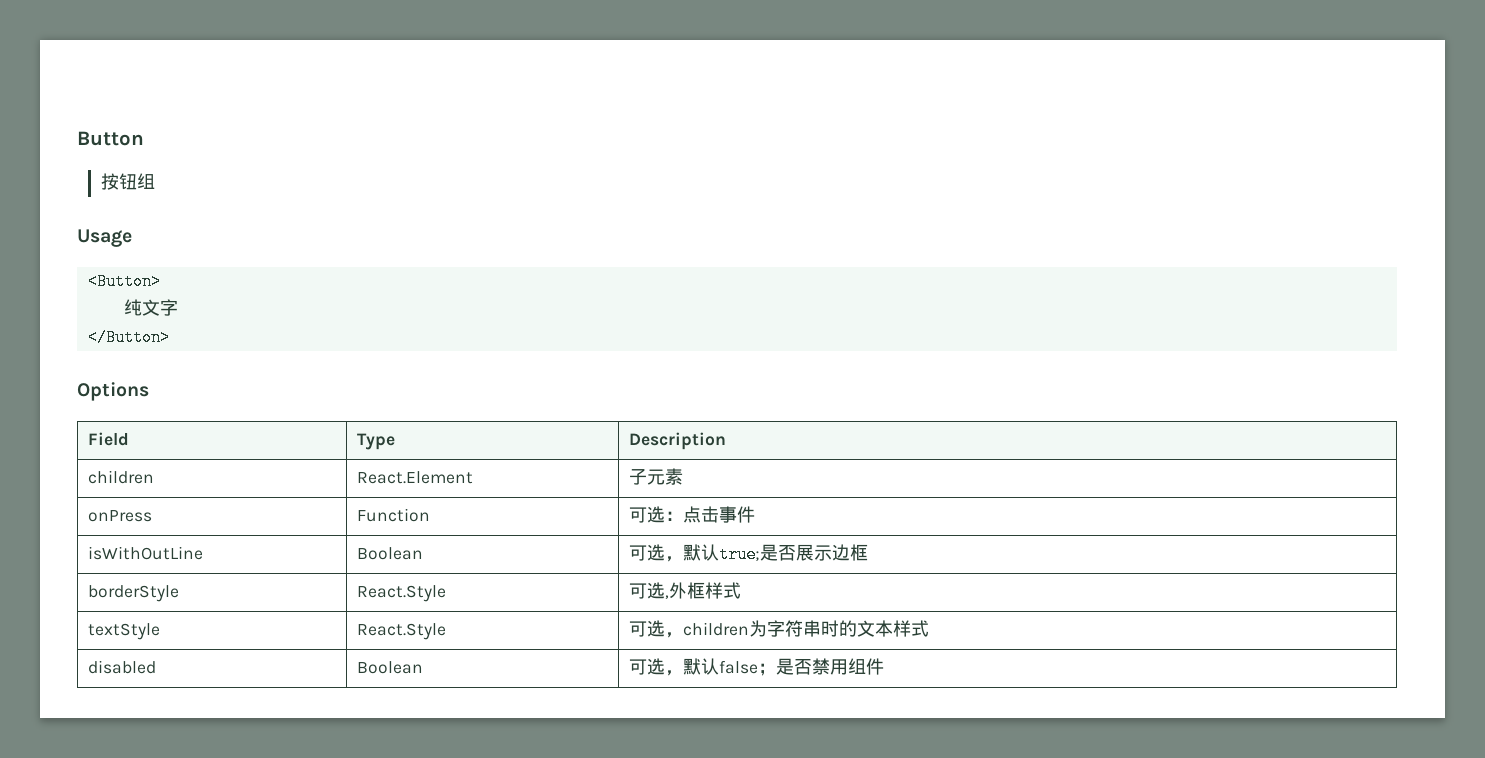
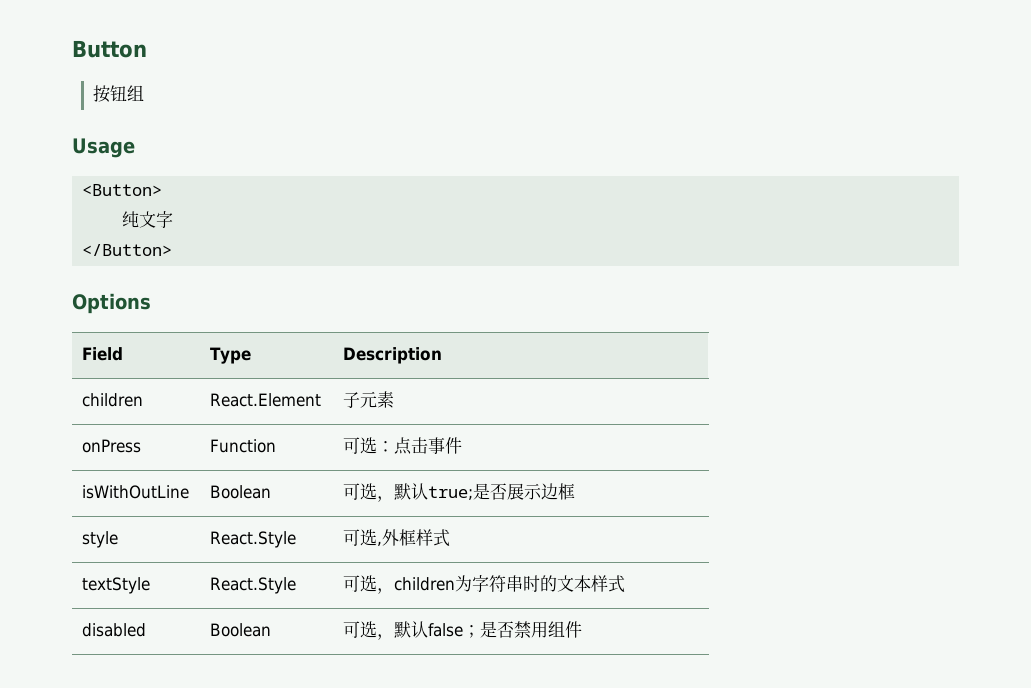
- borderStyle | React.Style | 可选,外框样式
+ style | React.Style | 可选,外框样式

